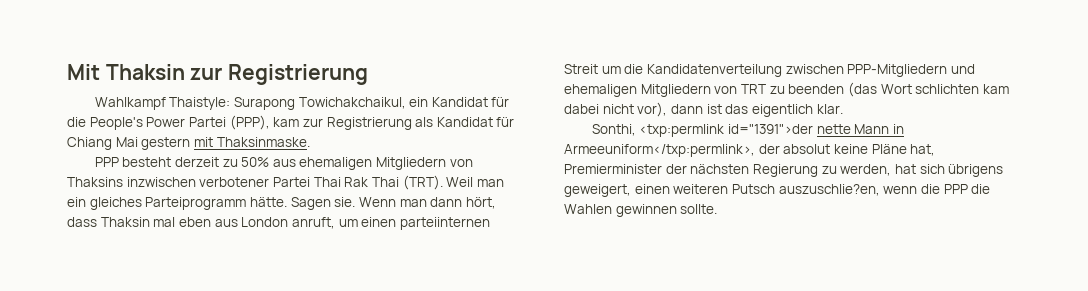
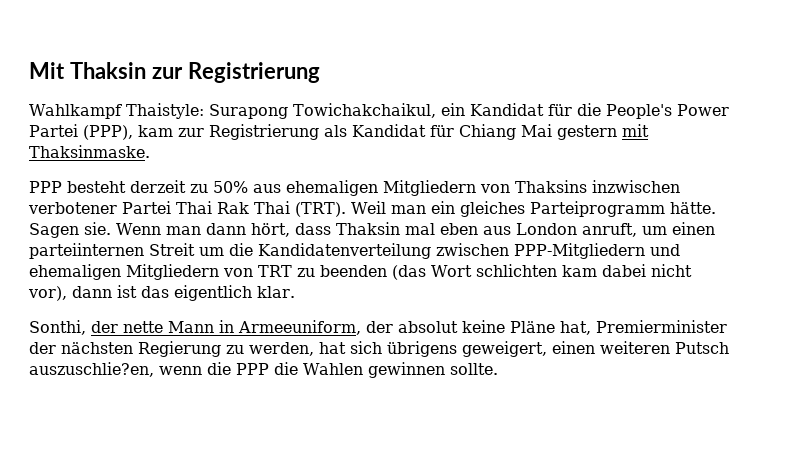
- Sonthi, <txp:permlink id="1391">der nette Mann in Armeeuniform</txp:permlink>, der absolut keine Pläne hat, Premierminister der nächsten Regierung zu werden, hat sich übrigens geweigert, einen weiteren Putsch auszuschlie?en, wenn die PPP die Wahlen gewinnen sollte.
+ Sonthi, der nette Mann in Armeeuniform, der absolut keine Pläne hat, Premierminister der nächsten Regierung zu werden, hat sich übrigens geweigert, einen weiteren Putsch auszuschlie?en, wenn die PPP die Wahlen gewinnen sollte.

